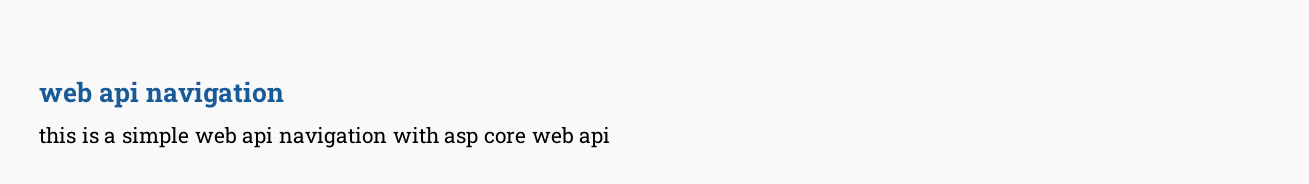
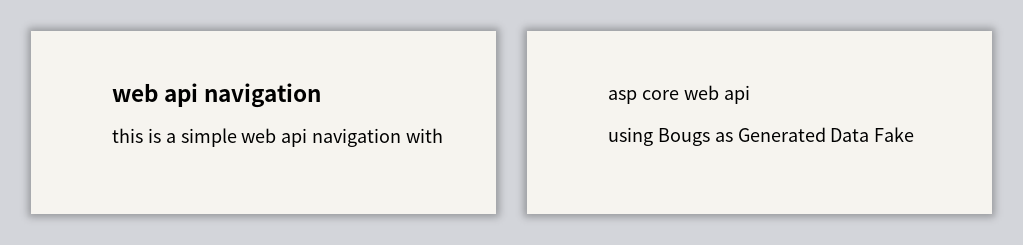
+ using Bougs as Generated Data Fake

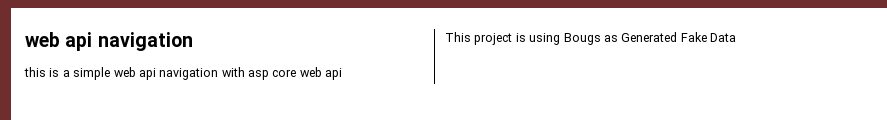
- using Bougs as Generated Data Fake
+ This project is using Bougs as Generated Fake Data

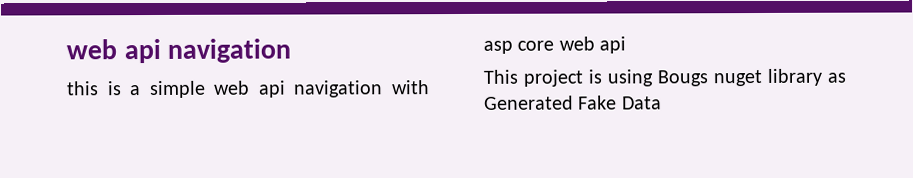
- This project is using Bougs as Generated Fake Data
+ This project is using Bougs nuget library as Generated Fake Data

